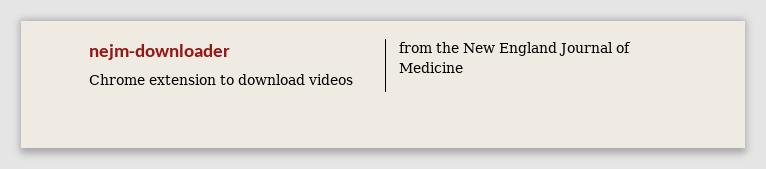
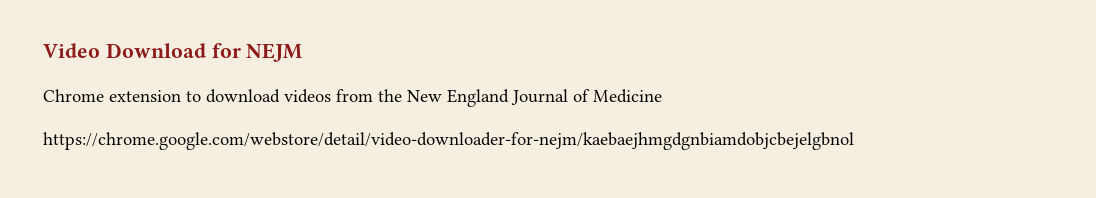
- nejm-downloader
+ Video Download for NEJM
+ https://chrome.google.com/webstore/detail/video-downloader-for-nejm/kaebaejhmgdgnbiamdobjcbejelgbnol

